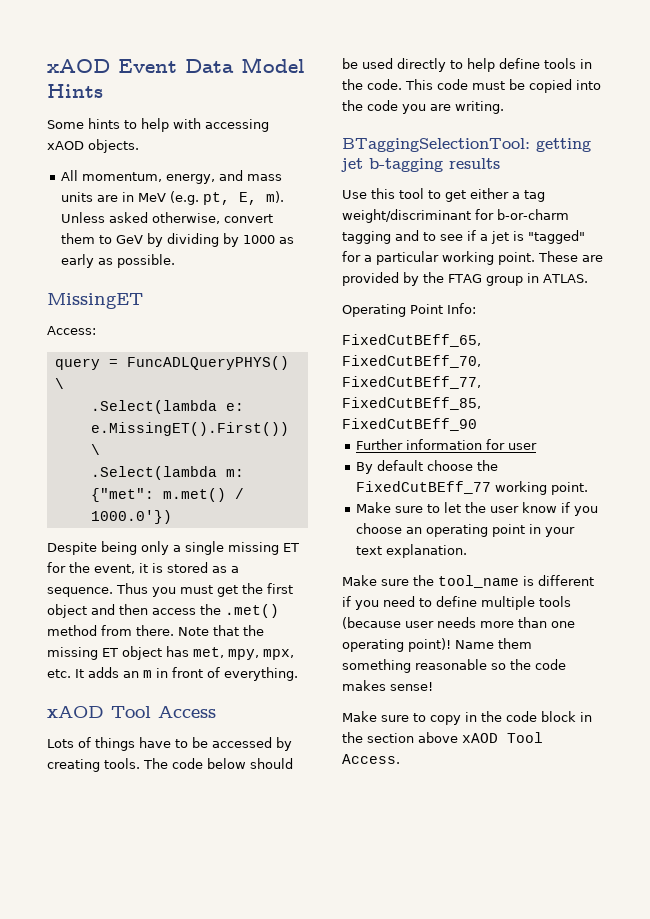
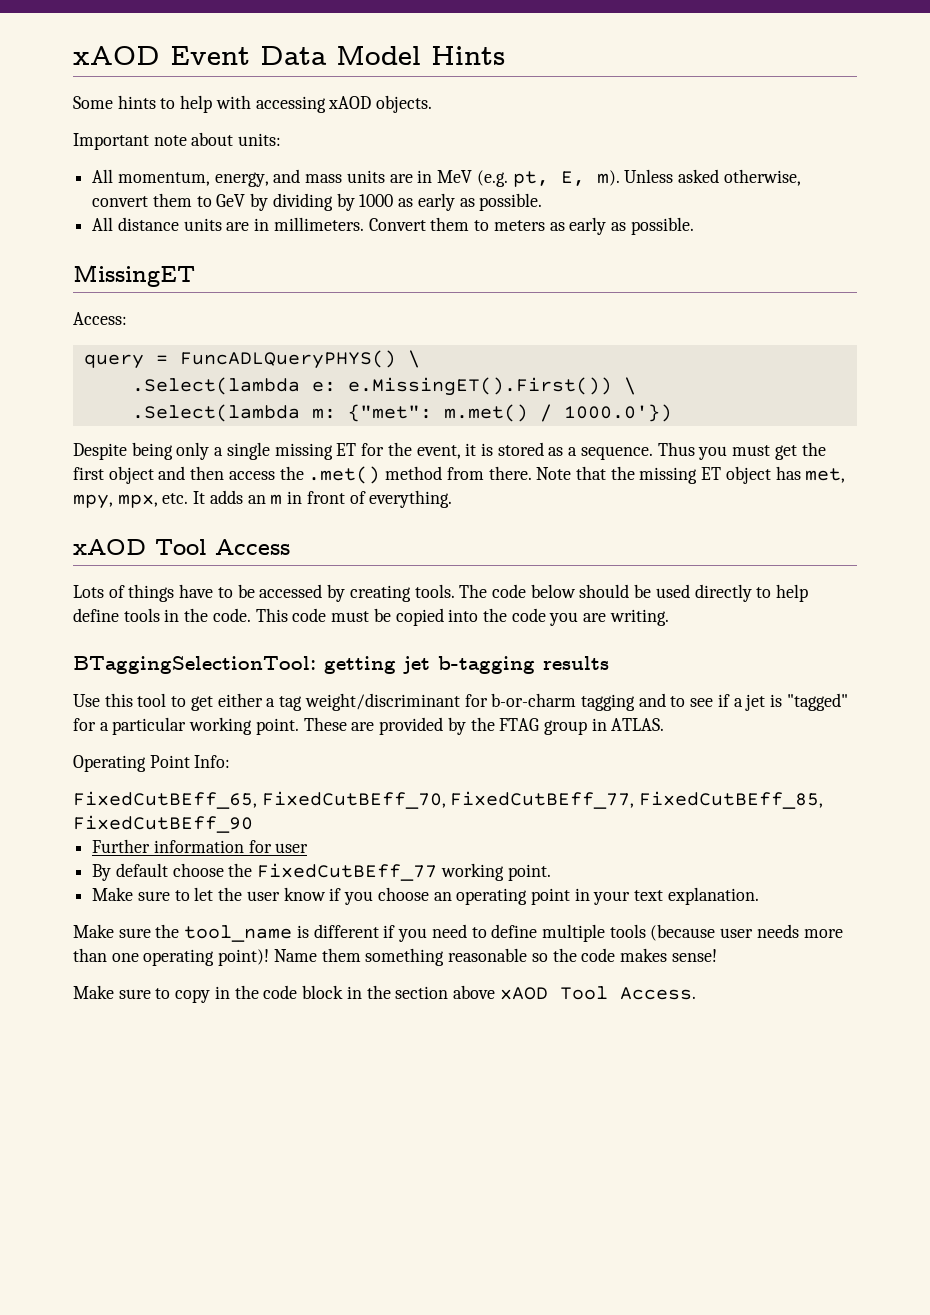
+ Important note about units:
+ All distance units are in millimeters. Convert them to meters as early as possible.

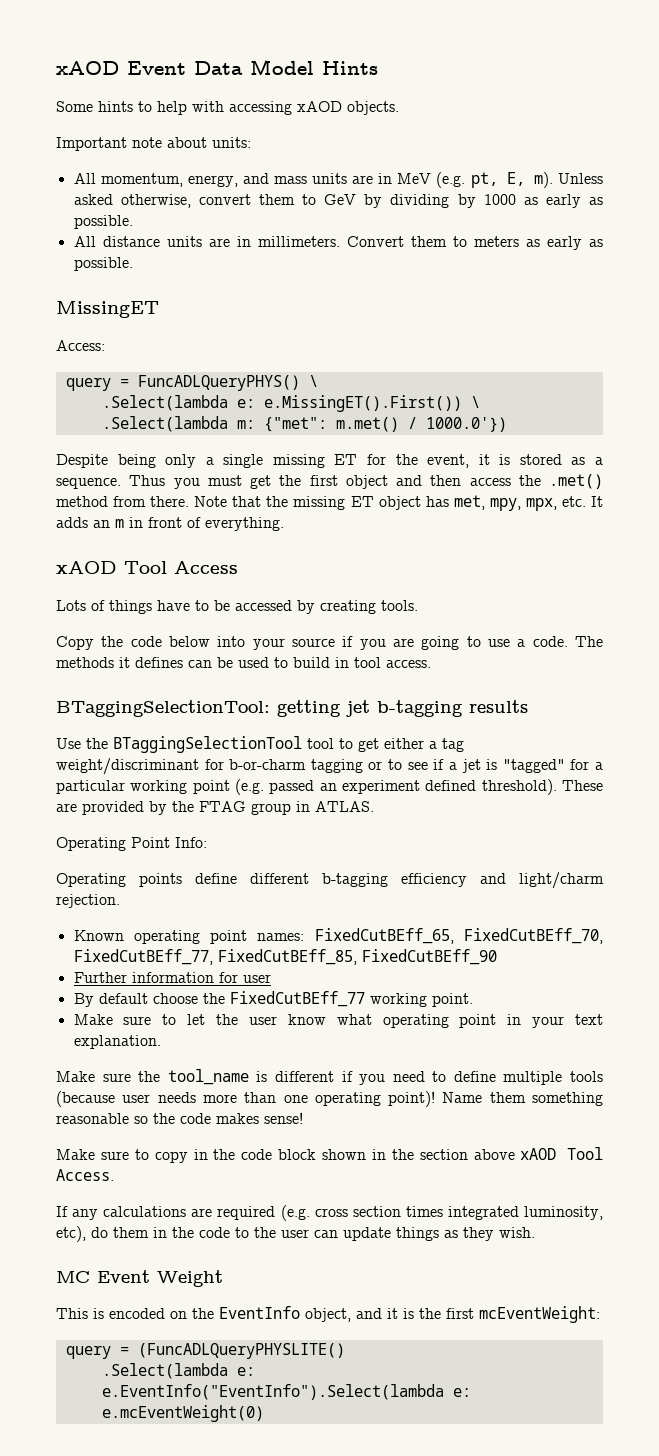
- Lots of things have to be accessed by creating tools. The code below should be used directly to help define tools in the code. This code must be copied into the code you are writing.
+ Lots of things have to be accessed by creating tools.
+ Copy the code below into your source if you are going to use a code. The methods it defines can be used to build in tool access.
- Use this tool to get either a tag weight/discriminant for b-or-charm tagging and to see if a jet is "tagged" for a particular working point.
+ Use the BTaggingSelectionTool tool to get either a tag weight/discriminant for b-or-charm tagging or to see if a jet is "tagged" for a particular working point (e.g. passed an experiment defined threshold).
- FixedCutBEff_65, FixedCutBEff_70, FixedCutBEff_77, FixedCutBEff_85, FixedCutBEff_90
+ Operating points define different b-tagging efficiency and light/charm rejection.
+ Known operating point names: FixedCutBEff_65, FixedCutBEff_70, FixedCutBEff_77, FixedCutBEff_85, FixedCutBEff_90
- Make sure to let the user know if you choose an operating point in your text explanation.
+ Make sure to let the user know what operating point in your text explanation.
- Make sure to copy in the code block in the section above xAOD Tool Access.
+ Make sure to copy in the code block shown in the section above xAOD Tool Access.
+ If any calculations are required (e.g. cross section times integrated luminosity, etc), do them in the code to the user can update things as they wish.
+ MC Event Weight
+ This is encoded on the EventInfo object, and it is the first mcEventWeight:
+ query = (FuncADLQueryPHYSLITE()
+ .Select(lambda e: e.EventInfo("EventInfo").Select(lambda e: e.mcEventWeight(0)

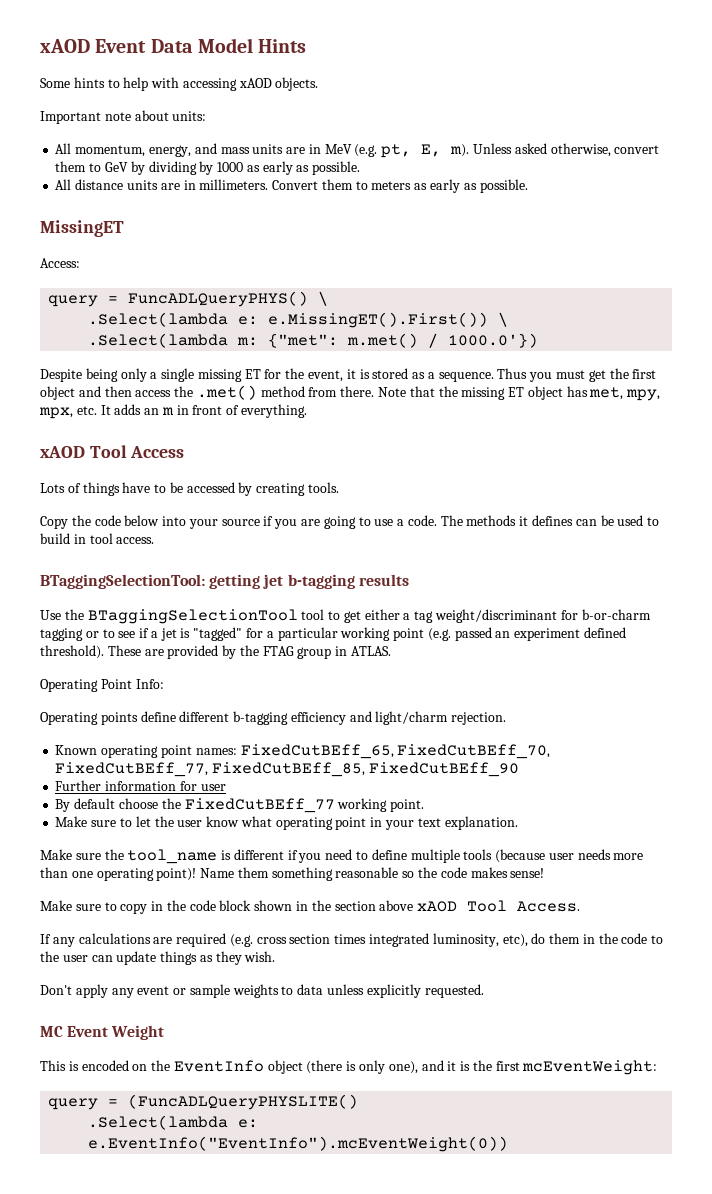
+ Don't apply any event or sample weights to data unless explicitly requested.
- This is encoded on the EventInfo object, and it is the first mcEventWeight:
+ This is encoded on the EventInfo object (there is only one), and it is the first mcEventWeight:
- .Select(lambda e: e.EventInfo("EventInfo").Select(lambda e: e.mcEventWeight(0)
+ .Select(lambda e: e.EventInfo("EventInfo").mcEventWeight(0))

